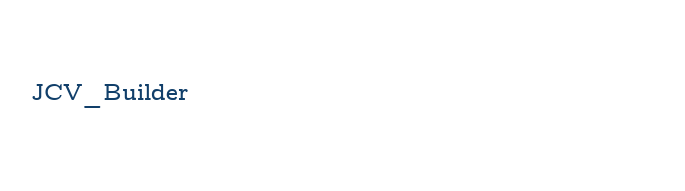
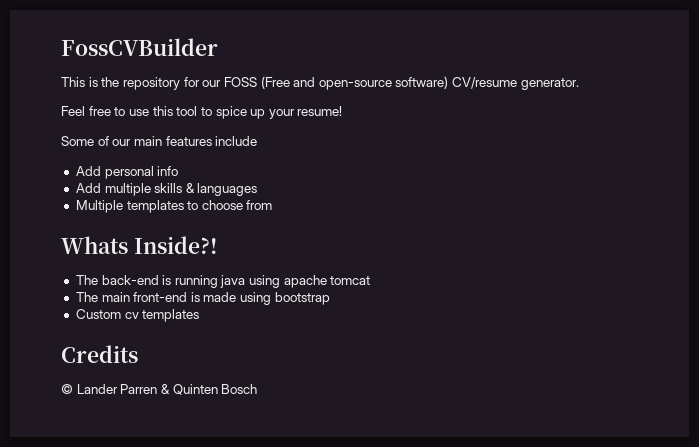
- JCV_Builder
+ FossCVBuilder
+ This is the repository for our FOSS (Free and open-source software) CV/resume generator.
+ Feel free to use this tool to spice up your resume!
+ Some of our main features include
+ Add personal info
+ Add multiple skills & languages
+ Multiple templates to choose from
+ Whats Inside?!
+ The back-end is running java using apache tomcat
+ The main front-end is made using bootstrap
+ Custom cv templates
+ Credits
+ © Lander Parren & Quinten Bosch

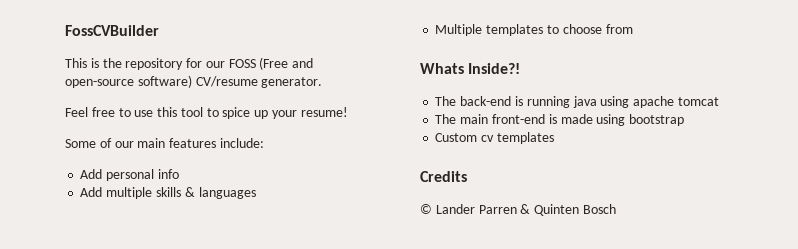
- Some of our main features include
+ Some of our main features include:

